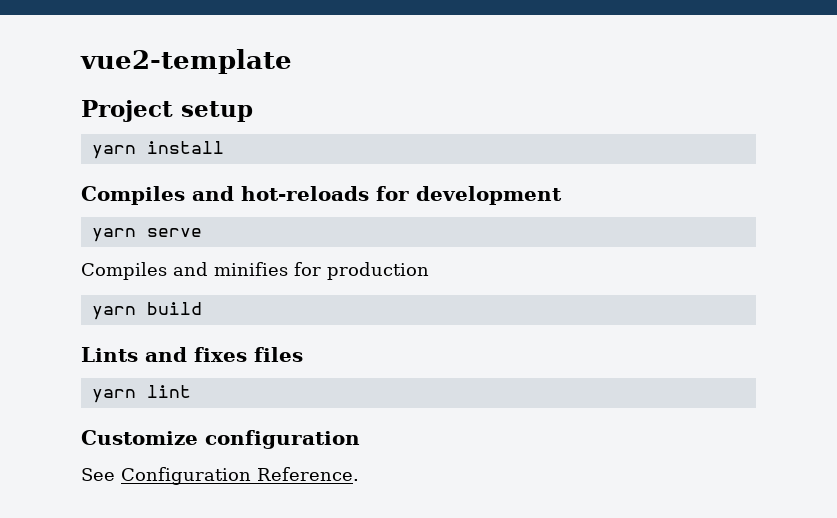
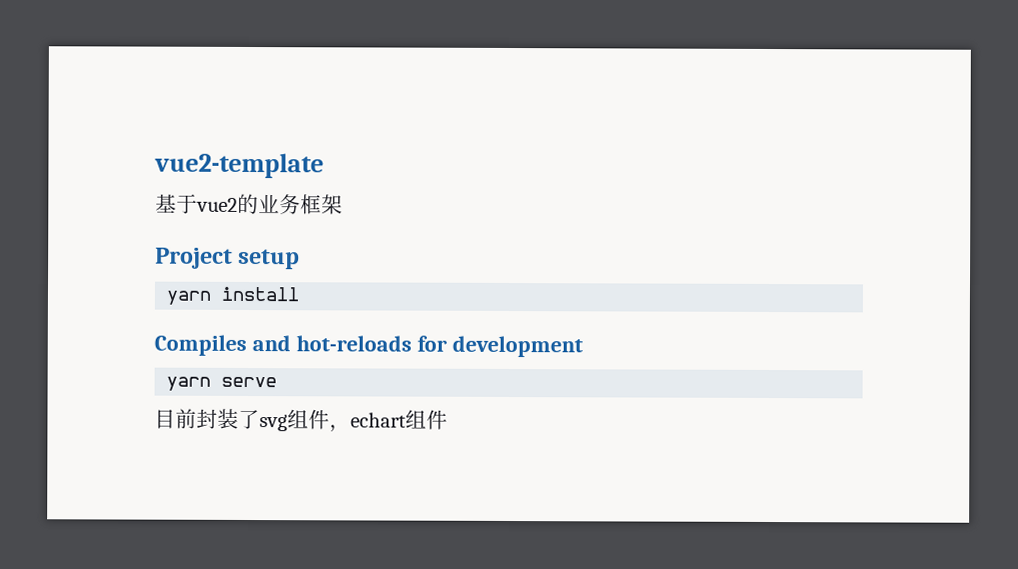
+ 基于vue2的业务框架
- Compiles and minifies for production
- yarn build
- Lints and fixes files
- yarn lint
- Customize configuration
- See Configuration Reference.
+ 目前封装了svg组件，echart组件

